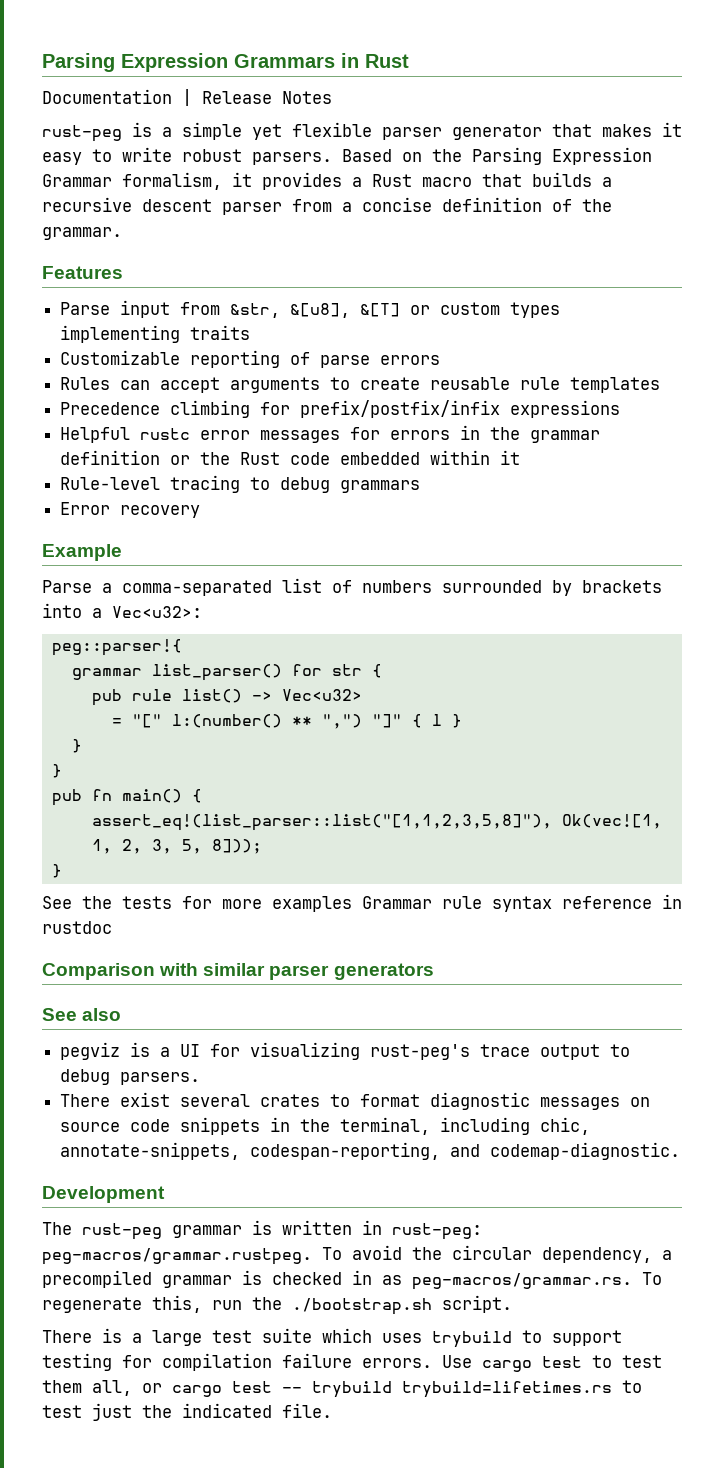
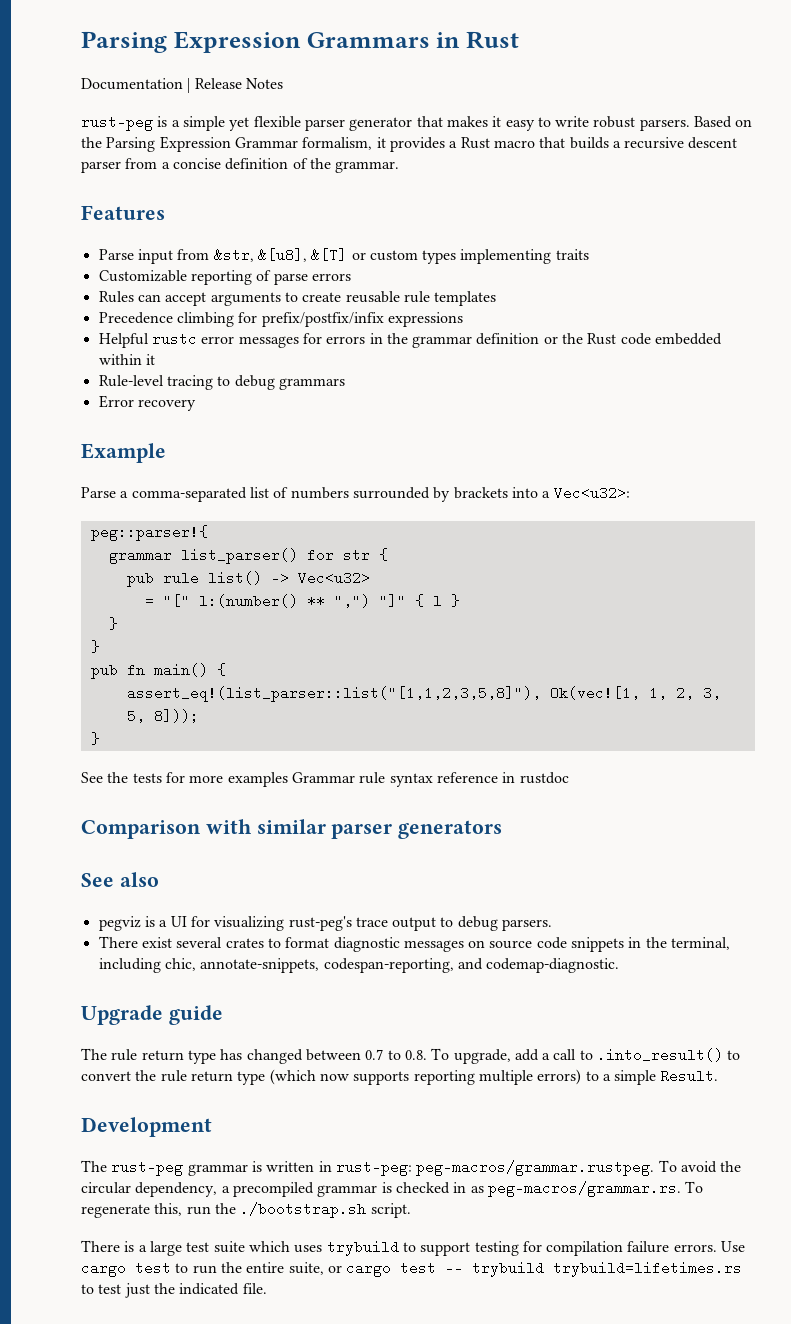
+ Upgrade guide
+ The rule return type has changed between 0.7 to 0.8. To upgrade, add a call to .into_result() to convert the rule return type (which now supports reporting multiple errors) to a simple Result.
- Use cargo test to test them all, or cargo test -- trybuild trybuild=lifetimes.rs to test just the indicated file.
+ Use cargo test to run the entire suite, or cargo test -- trybuild trybuild=lifetimes.rs to test just the indicated file.

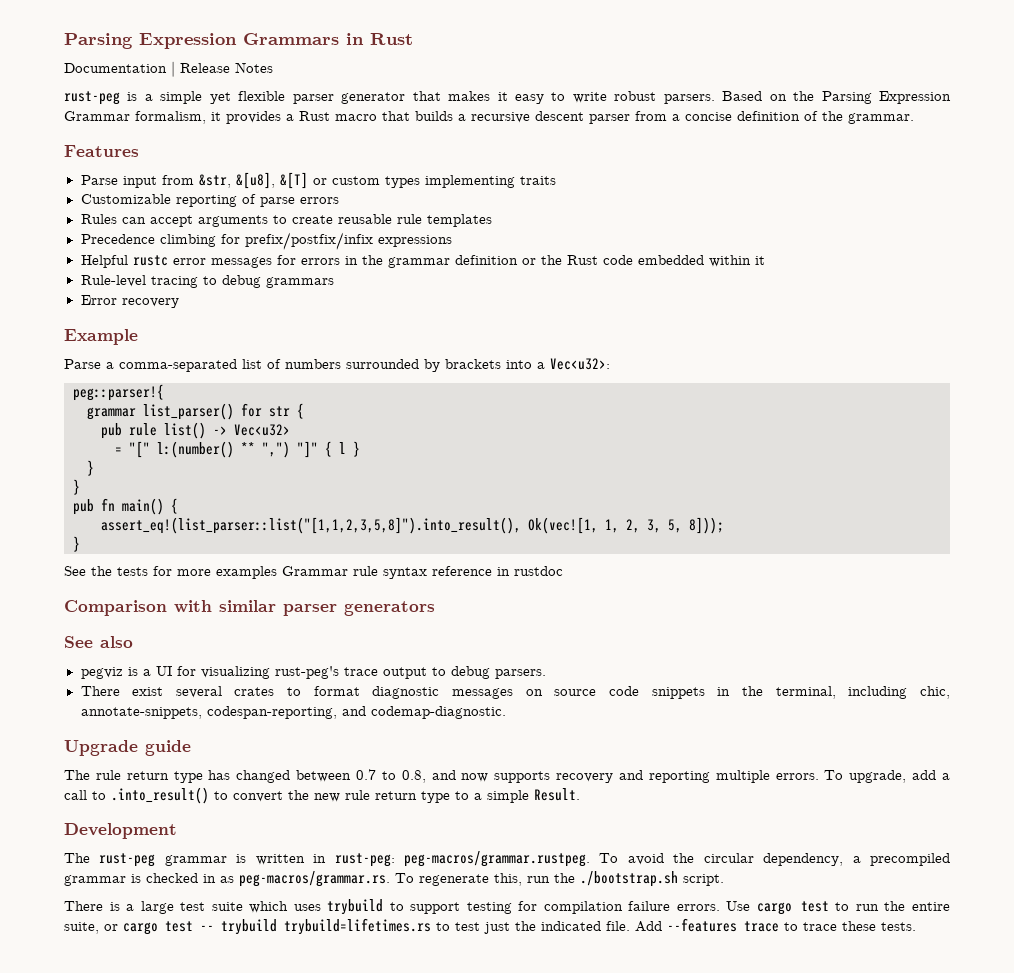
- assert_eq!(list_parser::list("[1,1,2,3,5,8]"), Ok(vec![1, 1, 2, 3, 5, 8]));
+ assert_eq!(list_parser::list("[1,1,2,3,5,8]").into_result(), Ok(vec![1, 1, 2, 3, 5, 8]));
- The rule return type has changed between 0.7 to 0.8. To upgrade, add a call to .into_result() to convert the rule return type (which now supports reporting multiple errors) to a simple Result.
+ The rule return type has changed between 0.7 to 0.8, and now supports recovery and reporting multiple errors. To upgrade, add a call to .into_result() to convert the new rule return type to a simple Result.
+ Add --features trace to trace these tests.

